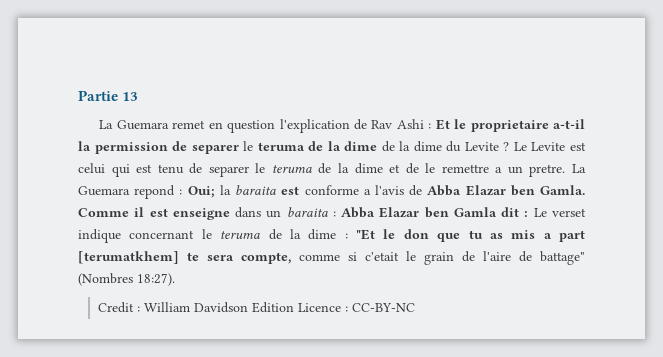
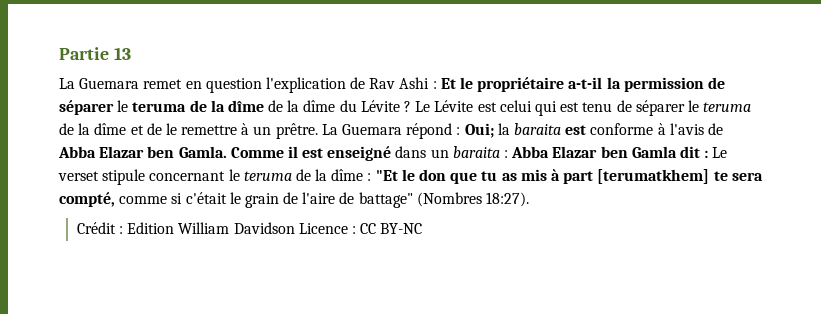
- La Guemara remet en question l'explication de Rav Ashi : Et le proprietaire a-t-il la permission de separer le teruma de la dime de la dime du Levite ?
+ La Guemara remet en question l'explication de Rav Ashi : Et le propriétaire a-t-il la permission de séparer le teruma de la dîme de la dîme du Lévite ?
- Le Levite est celui qui est tenu de separer le teruma de la dime et de le remettre a un pretre. La Guemara repond : Oui; la baraita est conforme a l'avis de Abba Elazar ben Gamla.
+ Le Lévite est celui qui est tenu de séparer le teruma de la dîme et de le remettre à un prêtre. La Guemara répond : Oui; la baraita est conforme à l'avis de Abba Elazar ben Gamla.
- Comme il est enseigne dans un baraita : Abba Elazar ben Gamla dit : Le verset indique concernant le teruma de la dime : "Et le don que tu as mis a part [terumatkhem] te sera compte, comme si c'etait le grain de l'aire de battage" (Nombres 18:27).
+ Comme il est enseigné dans un baraita : Abba Elazar ben Gamla dit : Le verset stipule concernant le teruma de la dîme : "Et le don que tu as mis à part [terumatkhem] te sera compté, comme si c'était le grain de l'aire de battage" (Nombres 18:27).
- Credit : William Davidson Edition Licence : CC-BY-NC
+ Crédit : Edition William Davidson Licence : CC BY-NC

